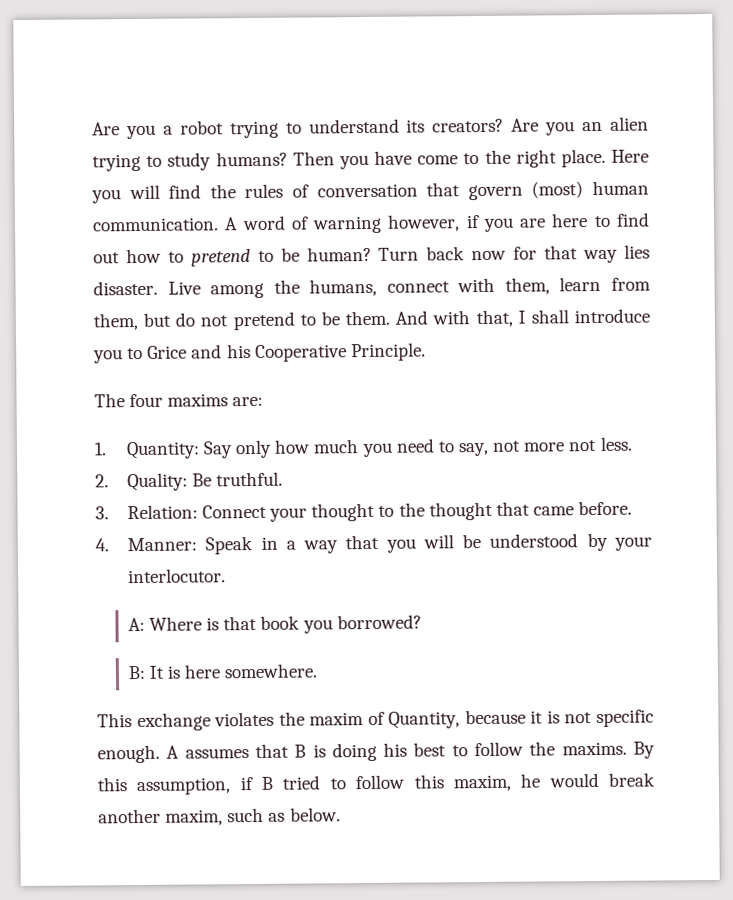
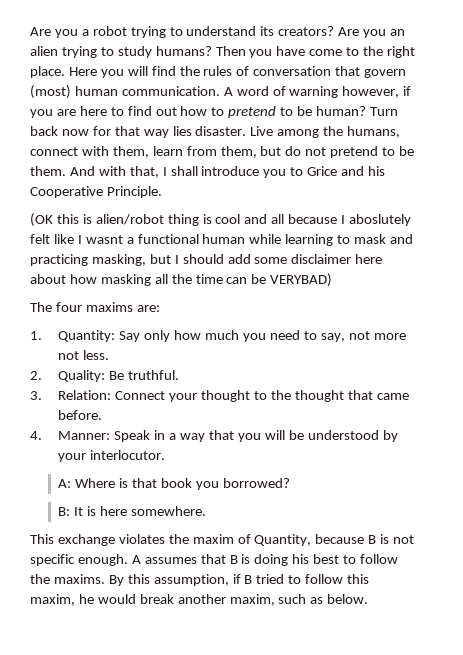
+ (OK this is alien/robot thing is cool and all because I aboslutely felt like I wasnt a functional human while learning to mask and practicing masking, but I should add some disclaimer here about how masking all the time can be VERYBAD)
- This exchange violates the maxim of Quantity, because it is not specific enough.
+ This exchange violates the maxim of Quantity, because B is not specific enough.

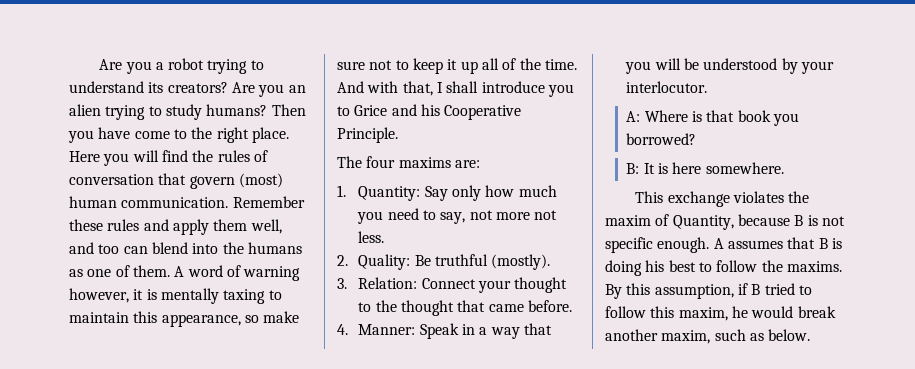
+ Remember these rules and apply them well, and too can blend into the humans as one of them.
- A word of warning however, if you are here to find out how to pretend to be human? Turn back now for that way lies disaster. Live among the humans, connect with them, learn from them, but do not pretend to be them.
+ A word of warning however, it is mentally taxing to maintain this appearance, so make sure not to keep it up all of the time.
- (OK this is alien/robot thing is cool and all because I aboslutely felt like I wasnt a functional human while learning to mask and practicing masking, but I should add some disclaimer here about how masking all the time can be VERYBAD)
- 2. Quality: Be truthful.
+ 2. Quality: Be truthful (mostly).

